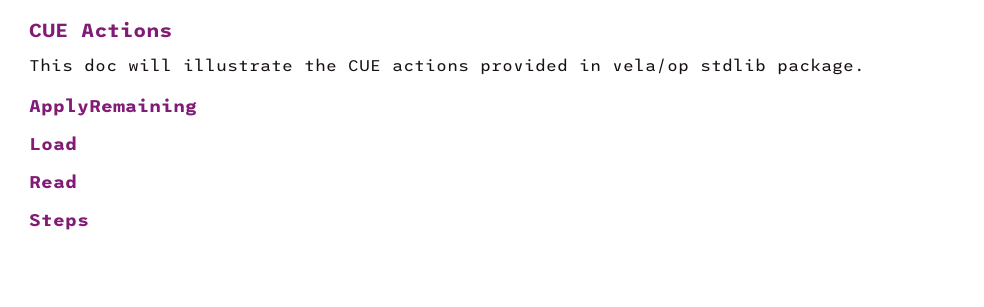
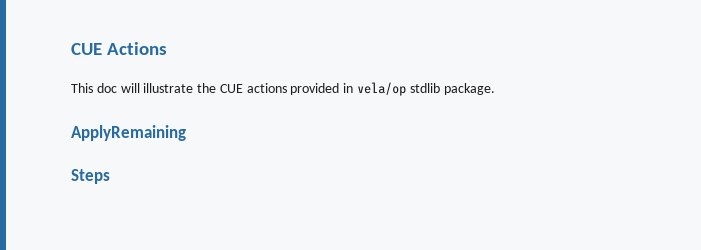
- Load
- Read

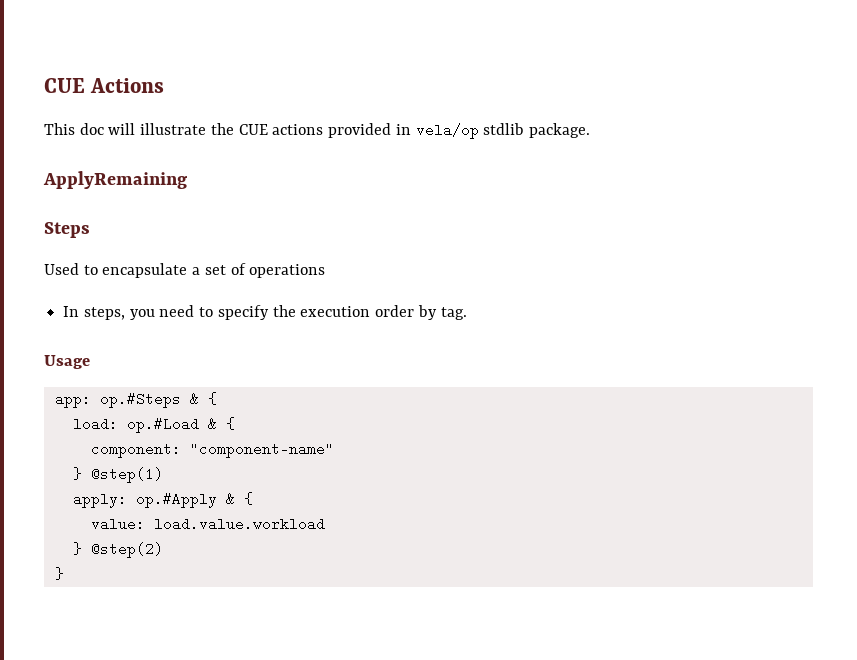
+ Used to encapsulate a set of operations
+ In steps, you need to specify the execution order by tag.
+ Usage
+ app: op.#Steps & {
+ load: op.#Load & {
+ component: "component-name"
+ } @step(1)
+ apply: op.#Apply & {
+ value: load.value.workload
+ } @step(2)
+ }

